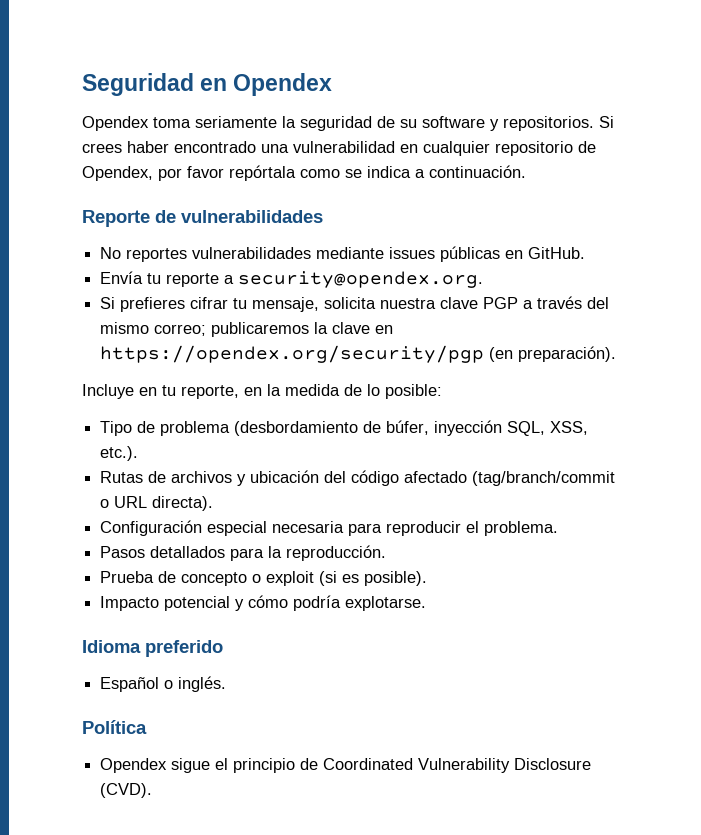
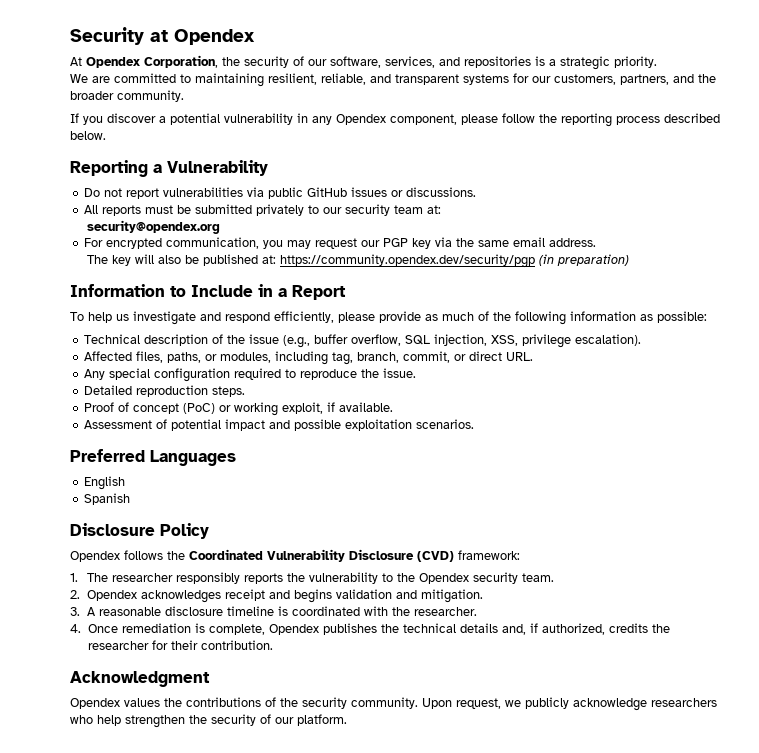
- Seguridad en Opendex
+ Security at Opendex
- Opendex toma seriamente la seguridad de su software y repositorios. Si crees haber encontrado una vulnerabilidad en cualquier repositorio de Opendex, por favor repórtala como se indica a continuación.
- Reporte de vulnerabilidades
- No reportes vulnerabilidades mediante issues públicas en GitHub.
- Envía tu reporte a security@opendex.org.
- Si prefieres cifrar tu mensaje, solicita nuestra clave PGP a través del mismo correo; publicaremos la clave en https://opendex.org/security/pgp (en preparación).
- Incluye en tu reporte, en la medida de lo posible:
- Tipo de problema (desbordamiento de búfer, inyección SQL, XSS, etc.).
- Rutas de archivos y ubicación del código afectado (tag/branch/commit o URL directa).
- Configuración especial necesaria para reproducir el problema.
- Pasos detallados para la reproducción.
- Prueba de concepto o exploit (si es posible).
- Impacto potencial y cómo podría explotarse.
- Idioma preferido
- Español o inglés.
- Política
- Opendex sigue el principio de Coordinated Vulnerability Disclosure (CVD).
+ At Opendex Corporation, the security of our software, services, and repositories is a strategic priority.
+ We are committed to maintaining resilient, reliable, and transparent systems for our customers, partners, and the broader community.
+ If you discover a potential vulnerability in any Opendex component, please follow the reporting process described below.
+ Reporting a Vulnerability
+ Do not report vulnerabilities via public GitHub issues or discussions.
+ All reports must be submitted privately to our security team at:
+ security@opendex.org
+ For encrypted communication, you may request our PGP key via the same email address.
+ The key will also be published at: https://community.opendex.dev/security/pgp (in preparation)
+ Information to Include in a Report
+ To help us investigate and respond efficiently, please provide as much of the following information as possible:
+ Technical description of the issue (e.g., buffer overflow, SQL injection, XSS, privilege escalation).
+ Affected files, paths, or modules, including tag, branch, commit, or direct URL.
+ Any special configuration required to reproduce the issue.
+ Detailed reproduction steps.
+ Proof of concept (PoC) or working exploit, if available.
+ Assessment of potential impact and possible exploitation scenarios.
+ Preferred Languages
+ English
+ Spanish
+ Disclosure Policy
+ Opendex follows the Coordinated Vulnerability Disclosure (CVD) framework:
+ 1. The researcher responsibly reports the vulnerability to the Opendex security team.
+ 2. Opendex acknowledges receipt and begins validation and mitigation.
+ 3. A reasonable disclosure timeline is coordinated with the researcher.
+ 4. Once remediation is complete, Opendex publishes the technical details and, if authorized, credits the researcher for their contribution.
+ Acknowledgment
+ Opendex values the contributions of the security community. Upon request, we publicly acknowledge researchers who help strengthen the security of our platform.

